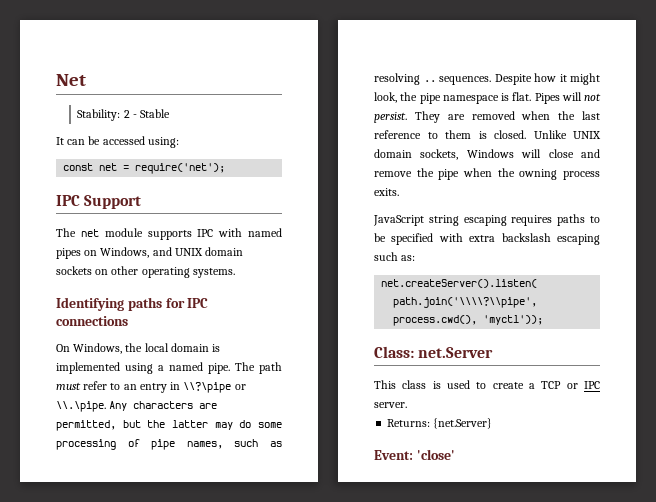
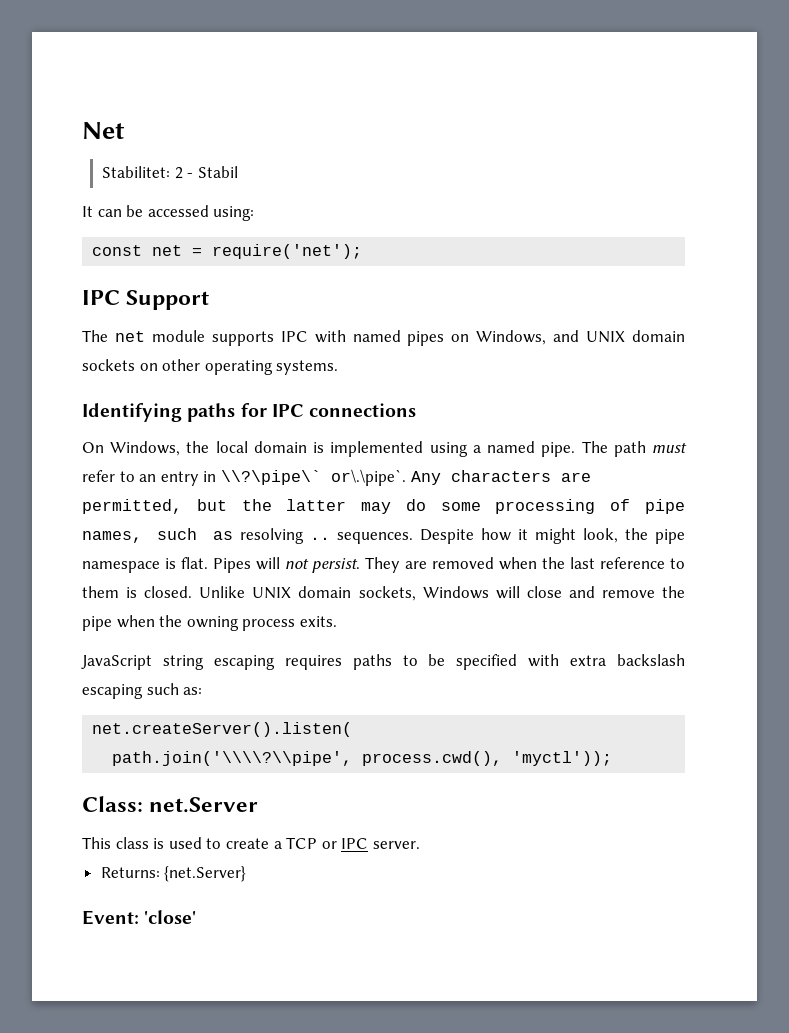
- Stability: 2 - Stable
+ Stabilitet: 2 - Stabil
- The path must refer to an entry in \\?\pipe or \\.\pipe. Any characters are permitted, but the latter may do some processing of pipe names, such as resolving .. sequences.
+ The path must refer to an entry in \\?\pipe\` or\.\pipe`. Any characters are permitted, but the latter may do some processing of pipe names, such as resolving .. sequences.

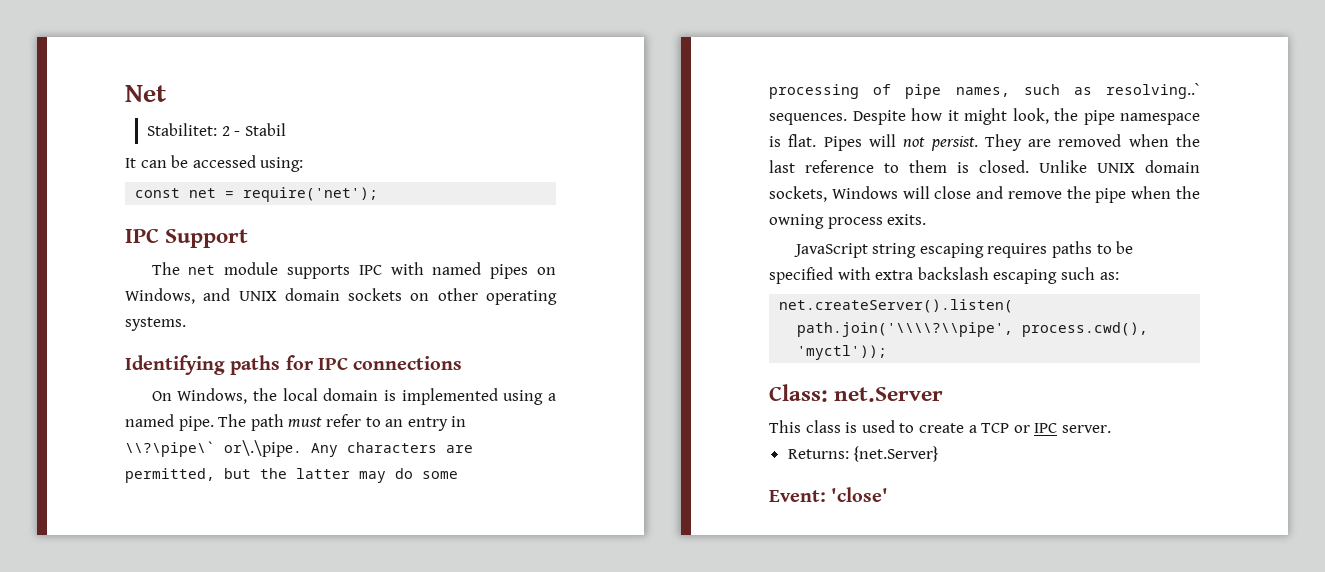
- The path must refer to an entry in \\?\pipe\` or\.\pipe`. Any characters are permitted, but the latter may do some processing of pipe names, such as resolving .. sequences.
+ The path must refer to an entry in \\?\pipe\` or\.\pipe. Any characters are permitted, but the latter may do some processing of pipe names, such as resolving..` sequences.

